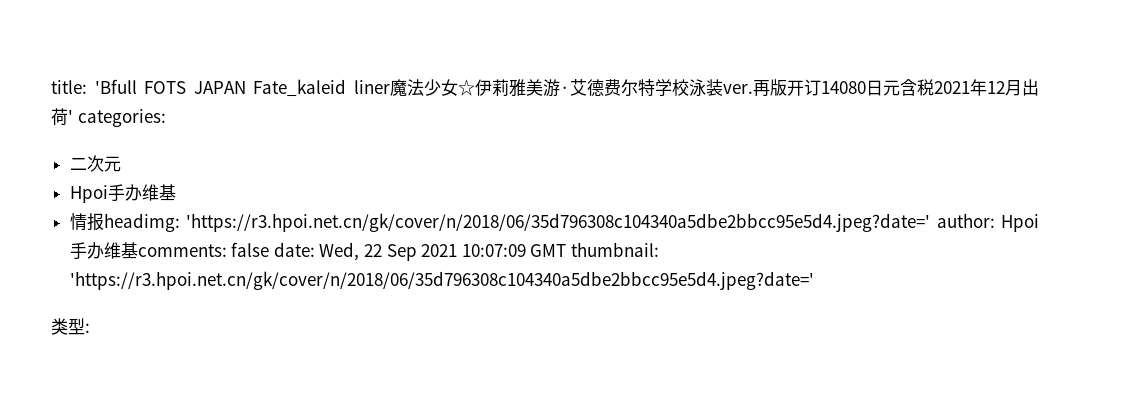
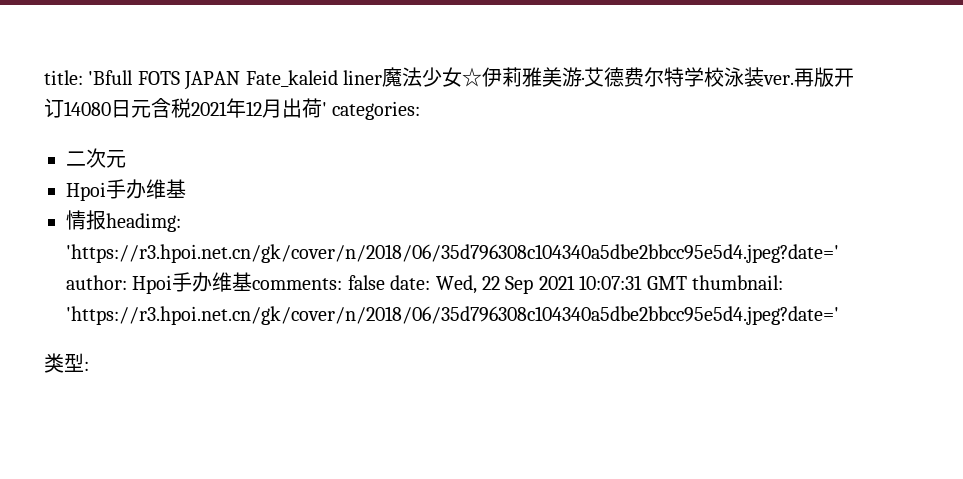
- 情报headimg: 'https://r3.hpoi.net.cn/gk/cover/n/2018/06/35d796308c104340a5dbe2bbcc95e5d4.jpeg?date=' author: Hpoi手办维基comments: false date: Wed, 22 Sep 2021 10:07:09 GMT thumbnail: 'https://r3.hpoi.net.cn/gk/cover/n/2018/06/35d796308c104340a5dbe2bbcc95e5d4.jpeg?date='
+ 情报headimg: 'https://r3.hpoi.net.cn/gk/cover/n/2018/06/35d796308c104340a5dbe2bbcc95e5d4.jpeg?date=' author: Hpoi手办维基comments: false date: Wed, 22 Sep 2021 10:07:31 GMT thumbnail: 'https://r3.hpoi.net.cn/gk/cover/n/2018/06/35d796308c104340a5dbe2bbcc95e5d4.jpeg?date='

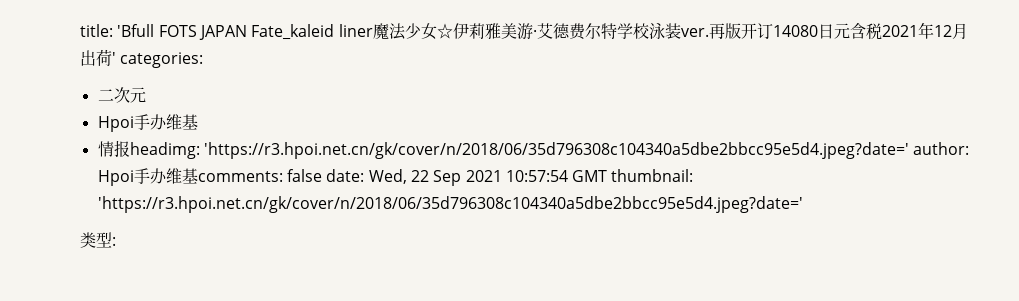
- 情报headimg: 'https://r3.hpoi.net.cn/gk/cover/n/2018/06/35d796308c104340a5dbe2bbcc95e5d4.jpeg?date=' author: Hpoi手办维基comments: false date: Wed, 22 Sep 2021 10:07:31 GMT thumbnail: 'https://r3.hpoi.net.cn/gk/cover/n/2018/06/35d796308c104340a5dbe2bbcc95e5d4.jpeg?date='
+ 情报headimg: 'https://r3.hpoi.net.cn/gk/cover/n/2018/06/35d796308c104340a5dbe2bbcc95e5d4.jpeg?date=' author: Hpoi手办维基comments: false date: Wed, 22 Sep 2021 10:57:54 GMT thumbnail: 'https://r3.hpoi.net.cn/gk/cover/n/2018/06/35d796308c104340a5dbe2bbcc95e5d4.jpeg?date='

